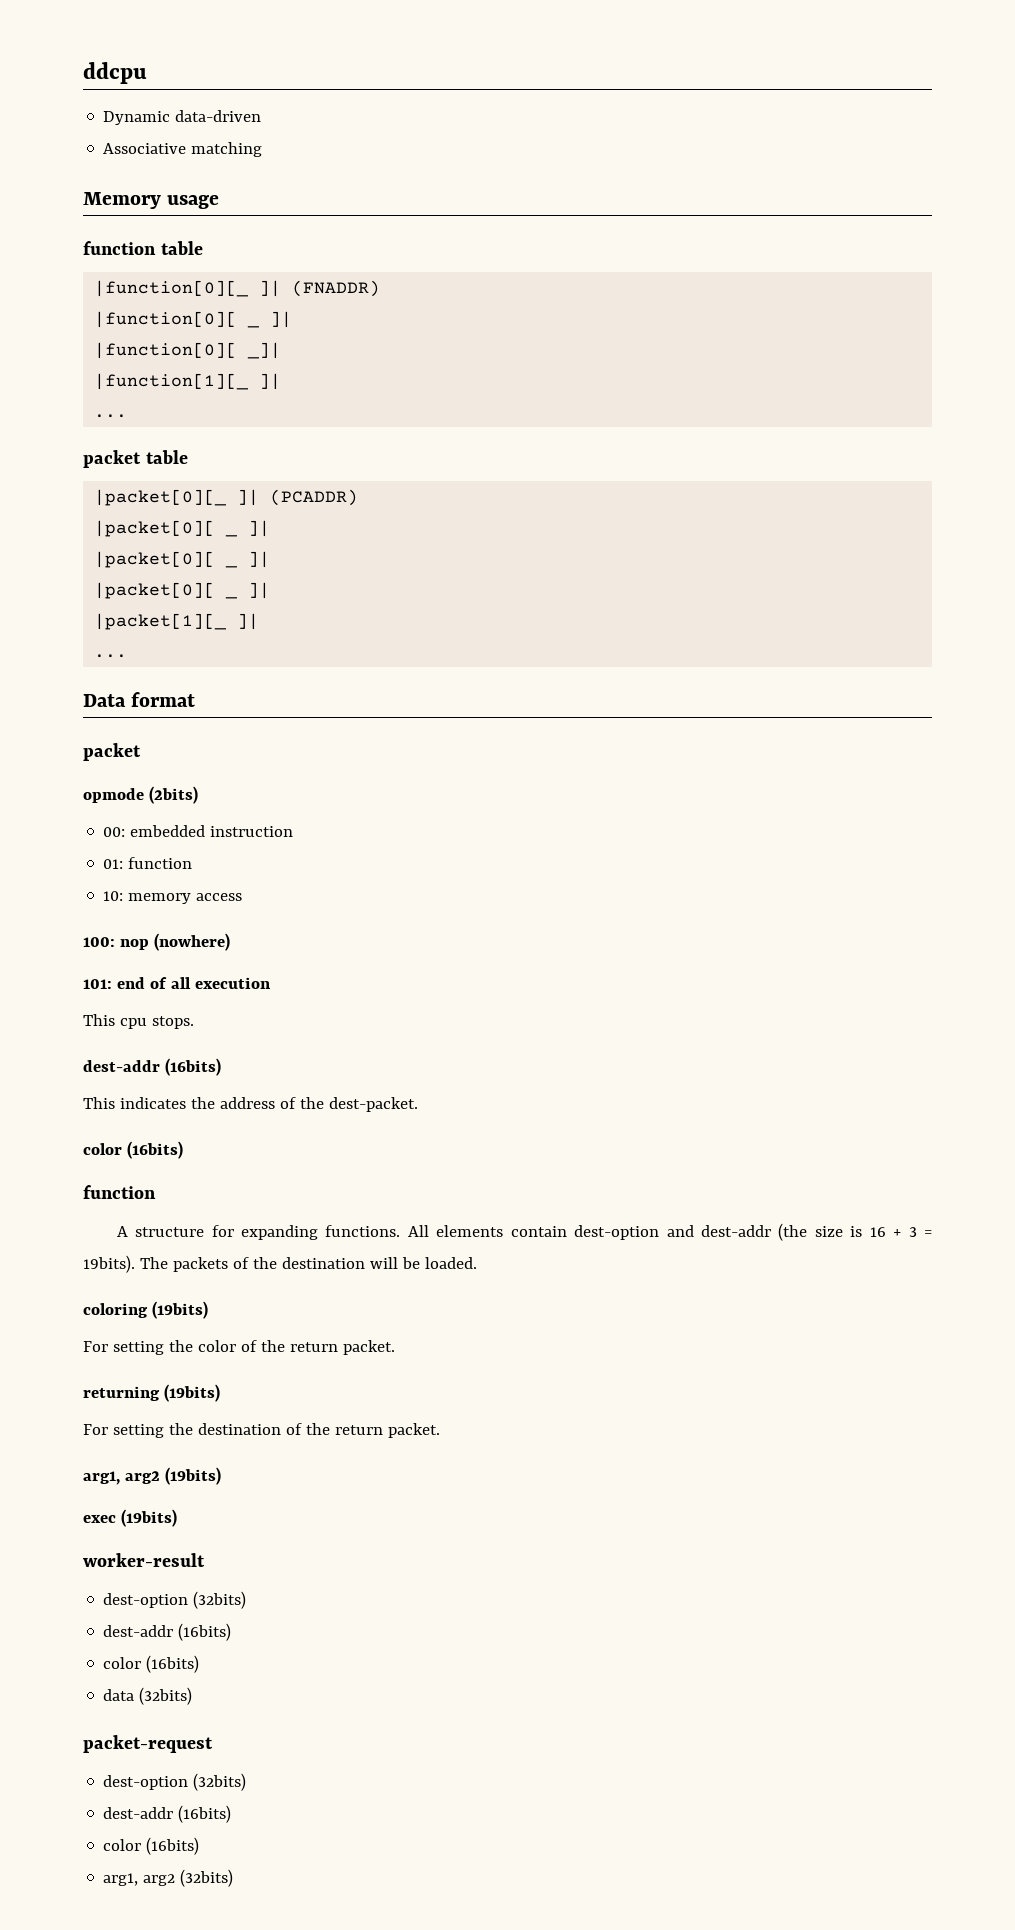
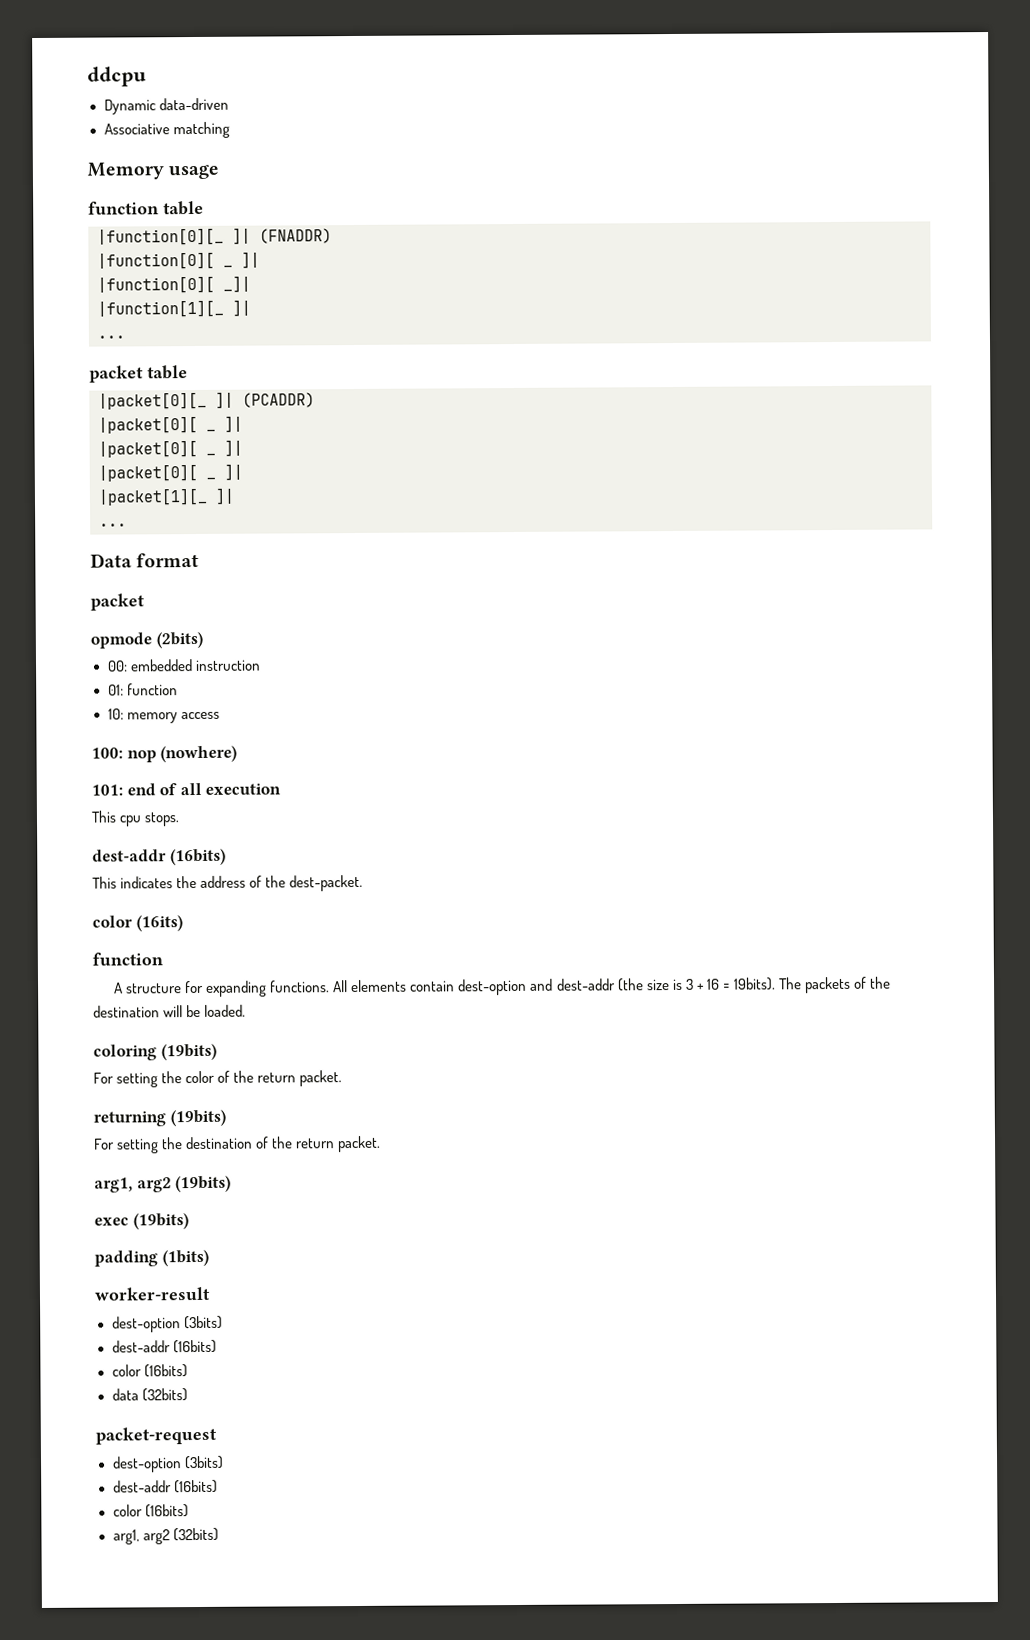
  This indicates the address of the dest-packet.
- color (16bits)
+ color (16its)
- All elements contain dest-option and dest-addr (the size is 16 + 3 = 19bits).
+ All elements contain dest-option and dest-addr (the size is 3 + 16 = 19bits).
+ padding (1bits)
  worker-result
- dest-option (32bits)
+ dest-option (3bits)
  packet-request
- dest-option (32bits)
+ dest-option (3bits)

